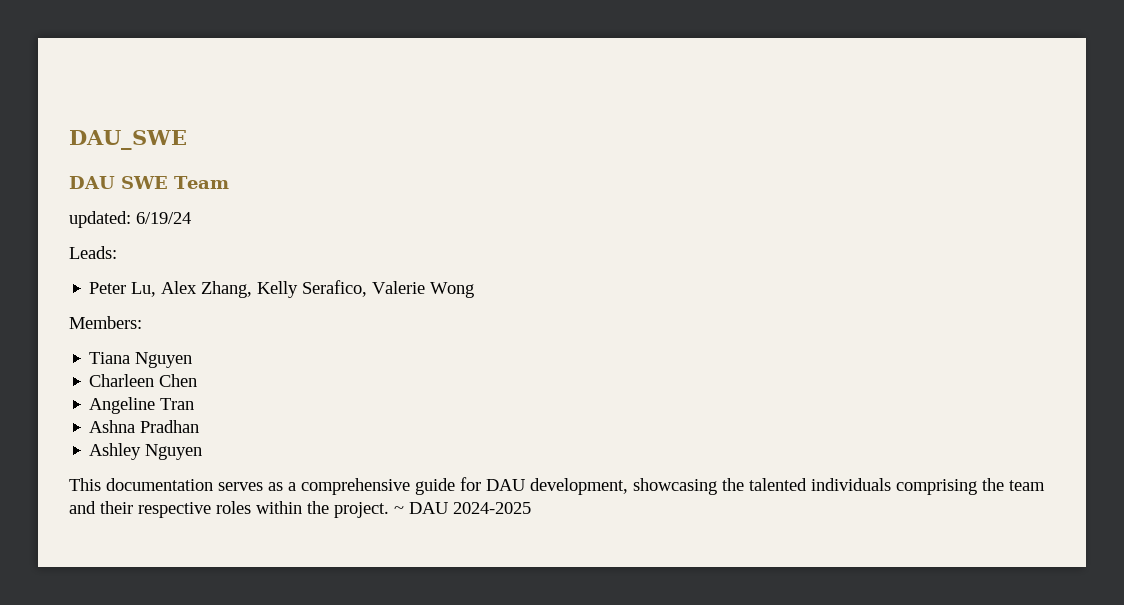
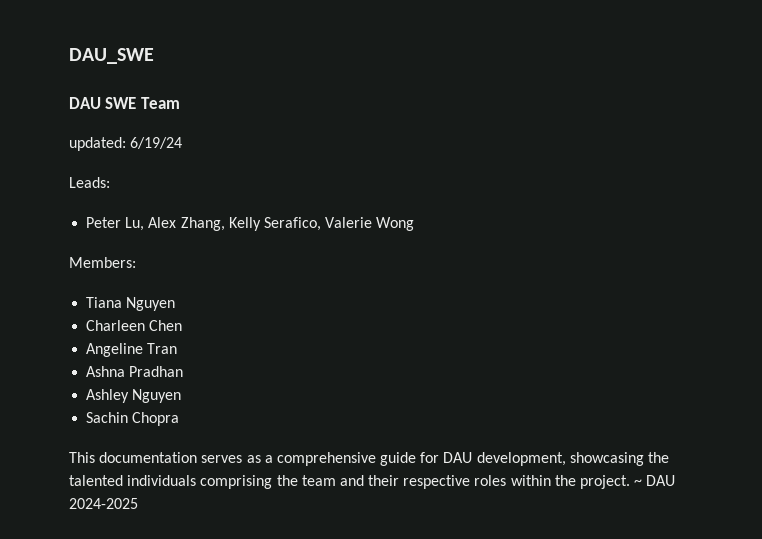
+ Sachin Chopra

